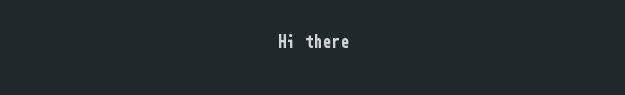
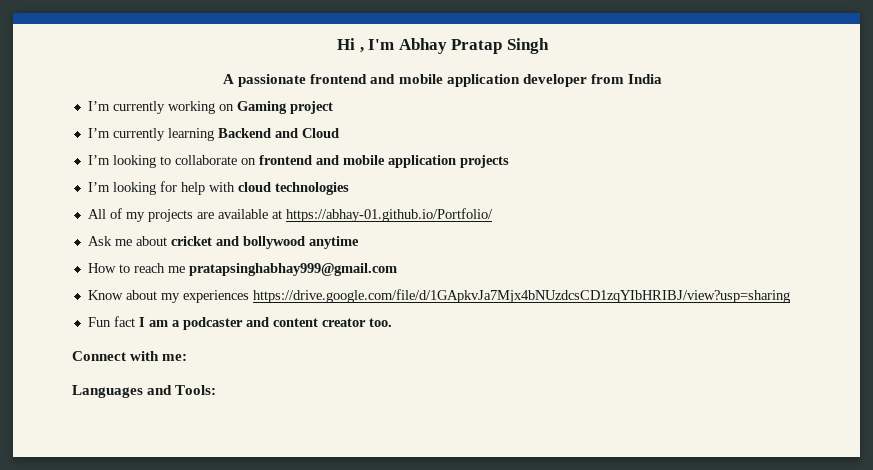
- Hi there
+ Hi , I'm Abhay Pratap Singh
+ A passionate frontend and mobile application developer from India
+ I’m currently working on Gaming project
+ I’m currently learning Backend and Cloud
+ I’m looking to collaborate on frontend and mobile application projects
+ I’m looking for help with cloud technologies
+ All of my projects are available at https://abhay-01.github.io/Portfolio/
+ Ask me about cricket and bollywood anytime
+ How to reach me pratapsinghabhay999@gmail.com
+ Know about my experiences https://drive.google.com/file/d/1GApkvJa7Mjx4bNUzdcsCD1zqYIbHRIBJ/view?usp=sharing
+ Fun fact I am a podcaster and content creator too.
+ Connect with me:
+ Languages and Tools:

